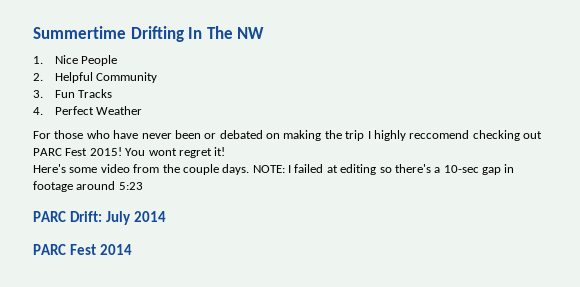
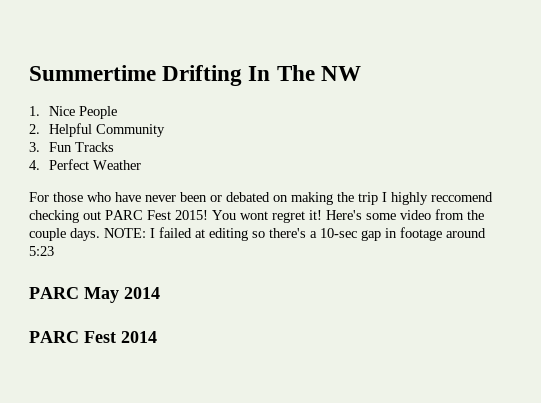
- You wont regret it!
- Here's some video from the couple days.
+ You wont regret it! Here's some video from the couple days.
- PARC Drift: July 2014
+ PARC May 2014

